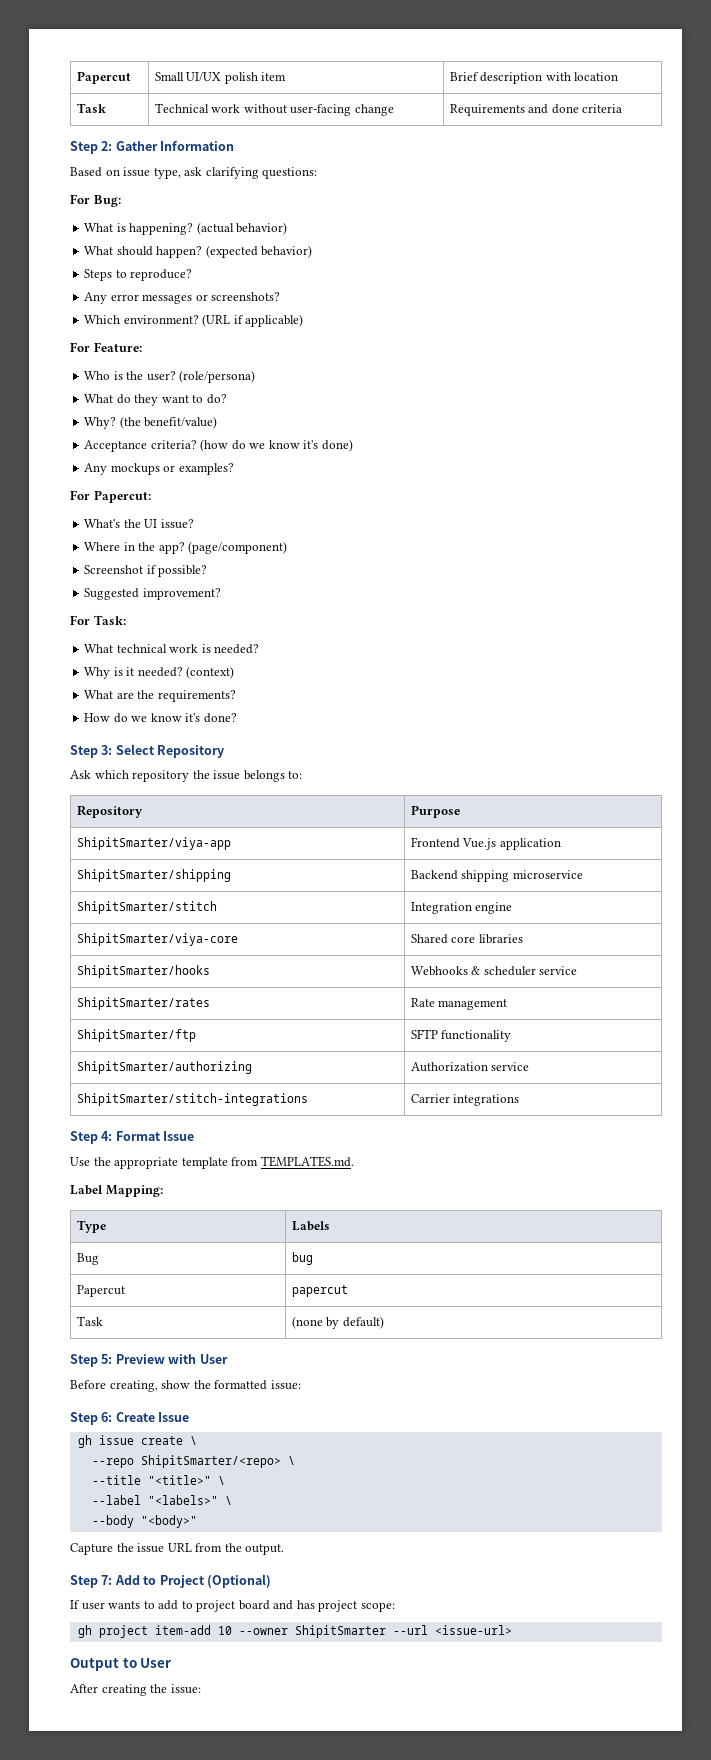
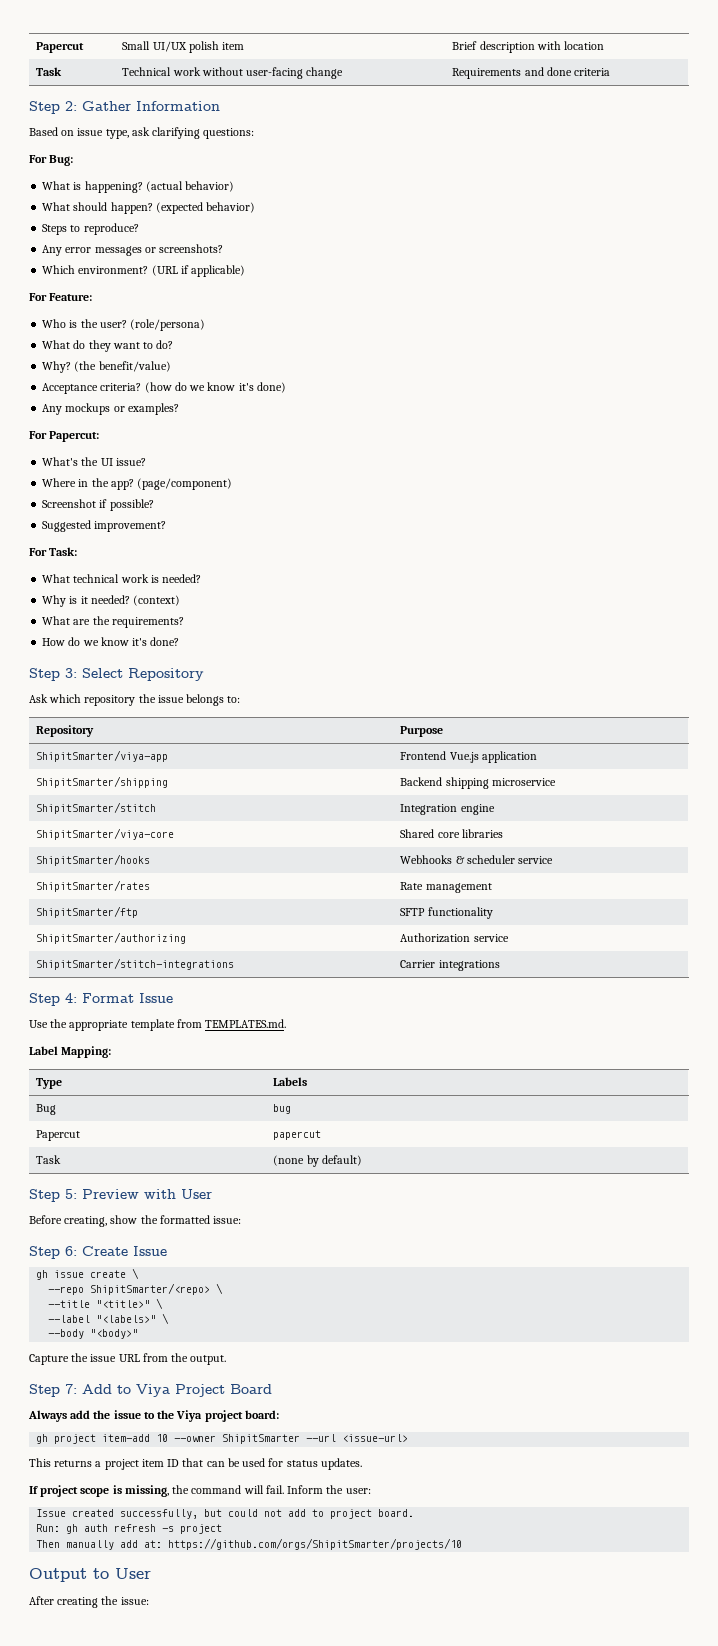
- Step 7: Add to Project (Optional)
- If user wants to add to project board and has project scope:
+ Step 7: Add to Viya Project Board
+ Always add the issue to the Viya project board:
+ This returns a project item ID that can be used for status updates.
+ If project scope is missing, the command will fail. Inform the user:
+ Issue created successfully, but could not add to project board.
+ Run: gh auth refresh -s project
+ Then manually add at: https://github.com/orgs/ShipitSmarter/projects/10

